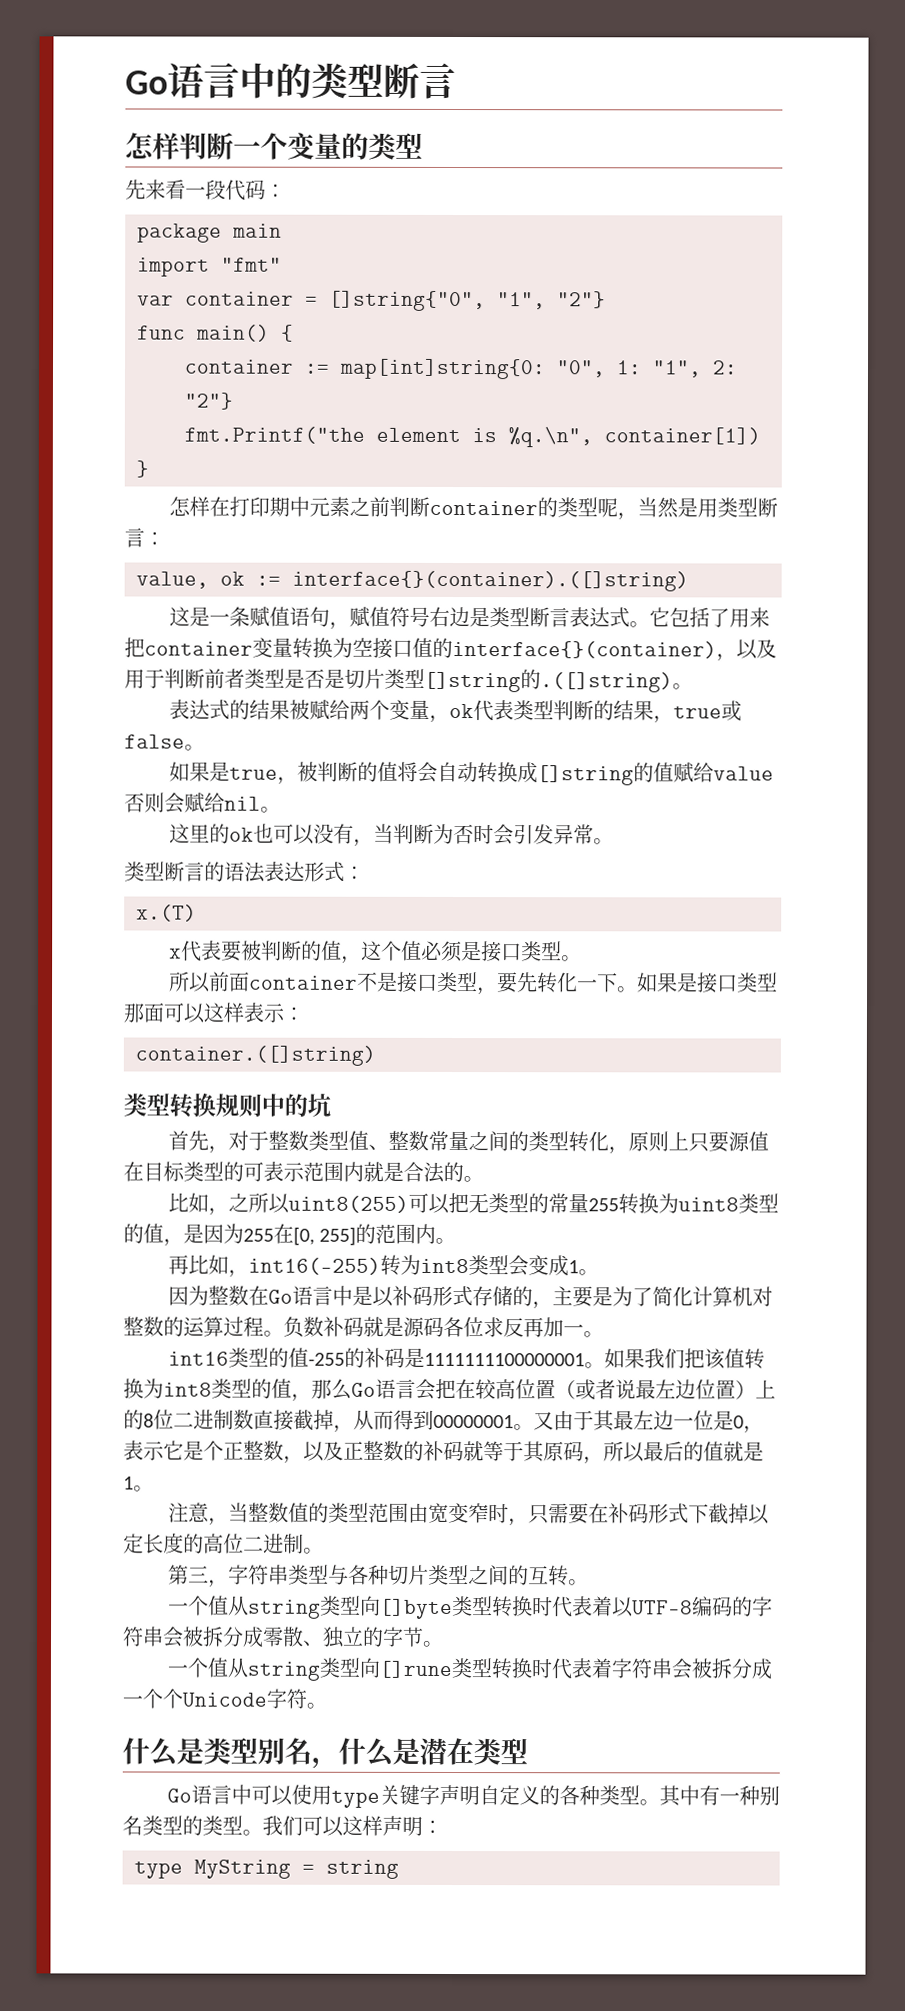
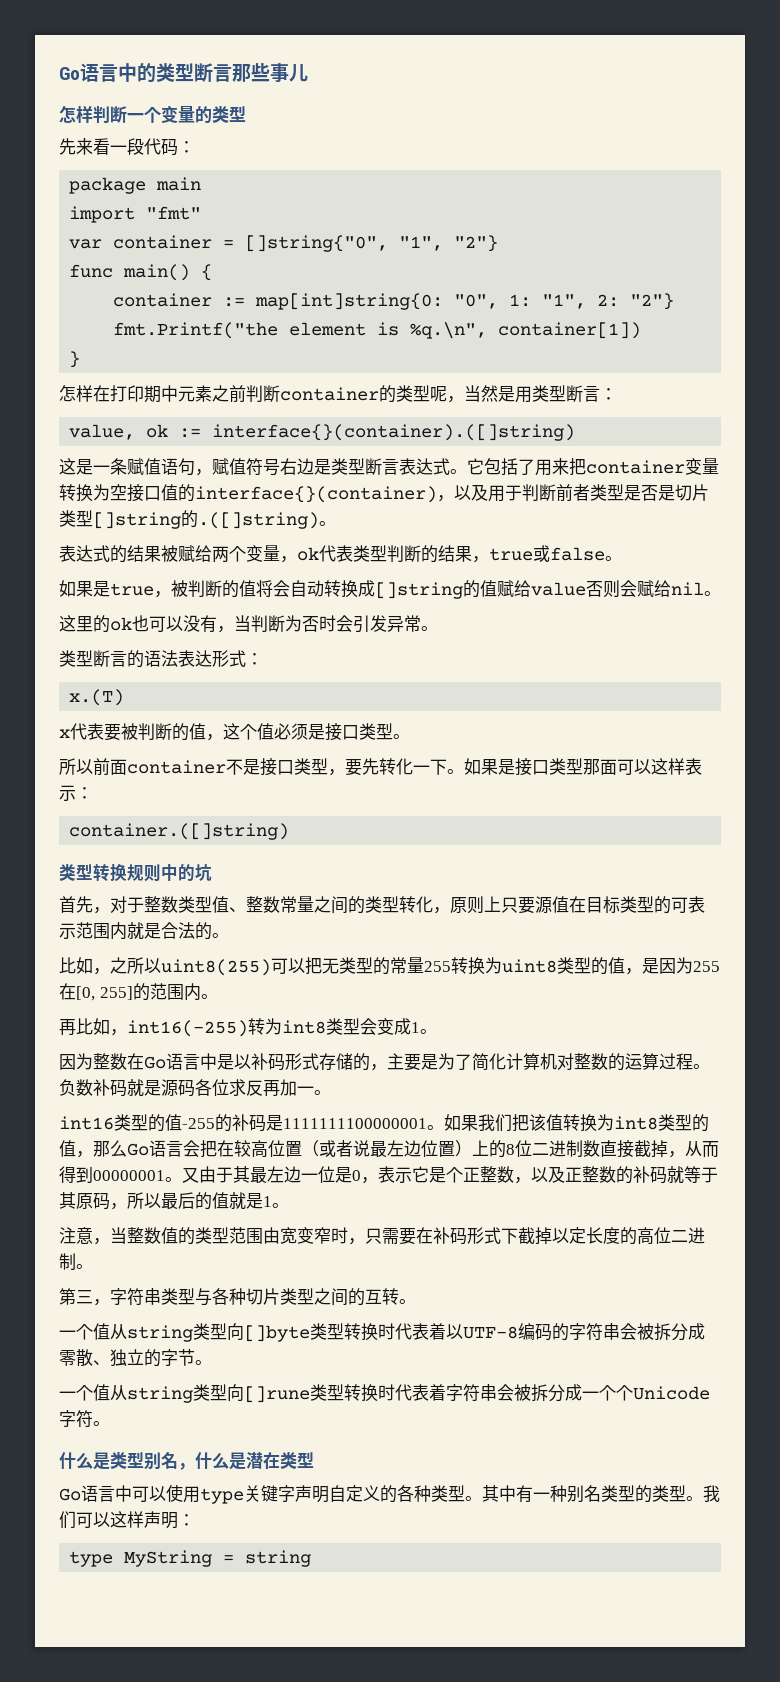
- Go语言中的类型断言
+ Go语言中的类型断言那些事儿

